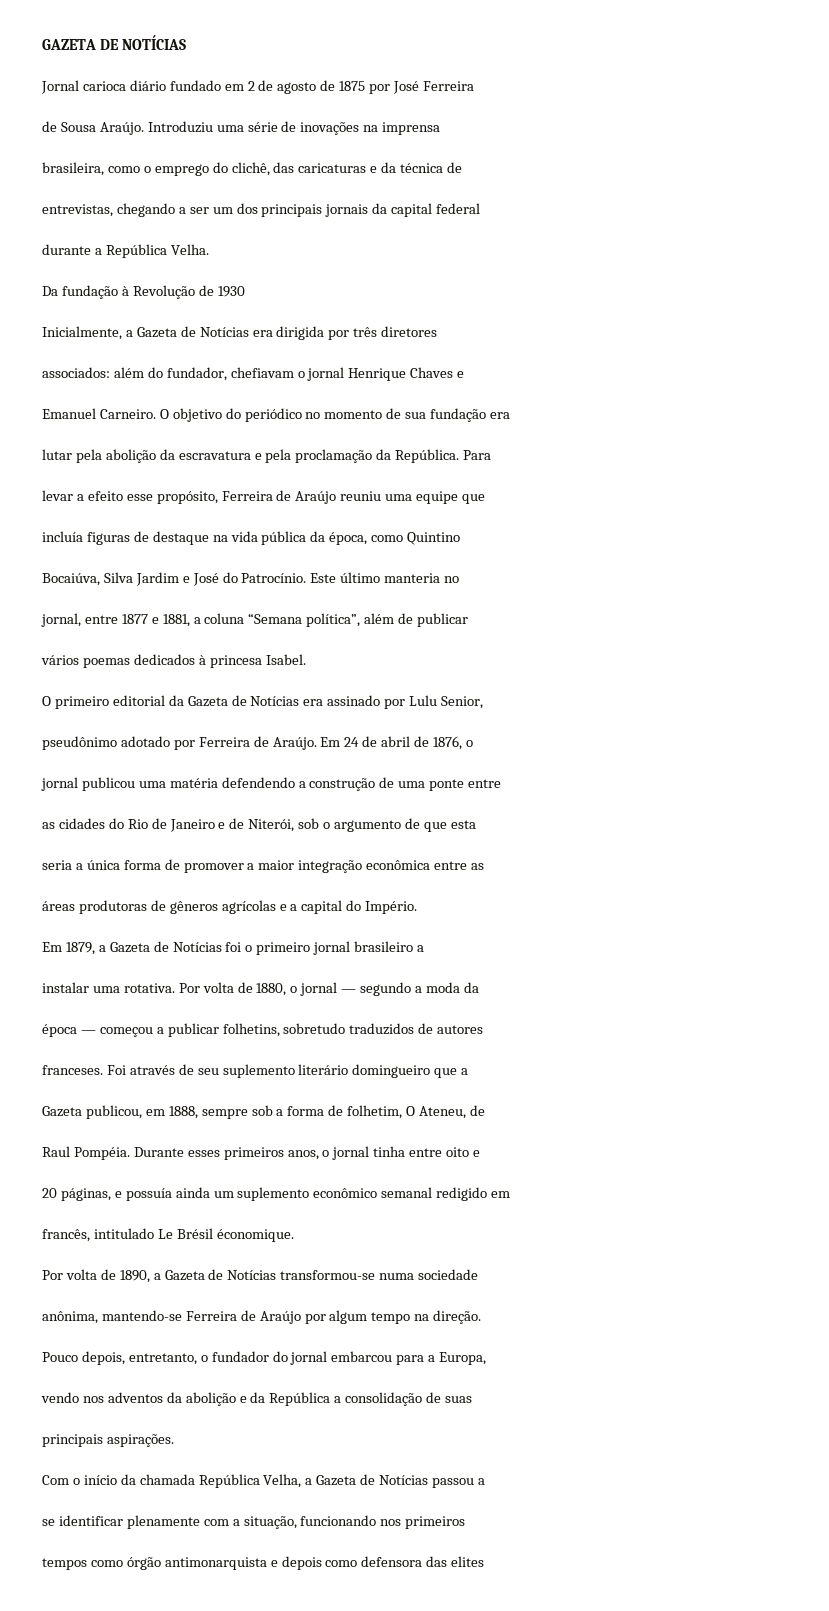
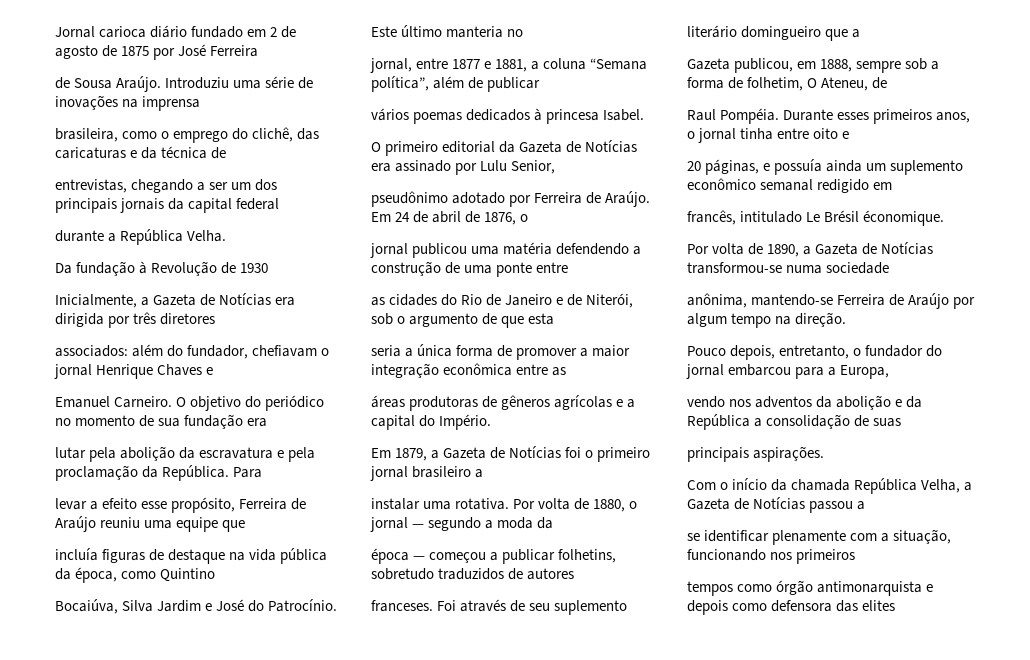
- GAZETA DE NOTÍCIAS

